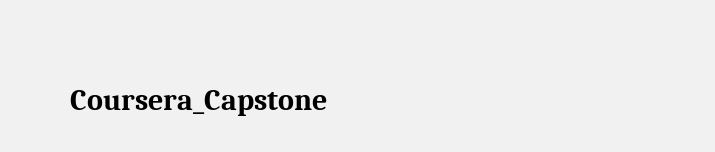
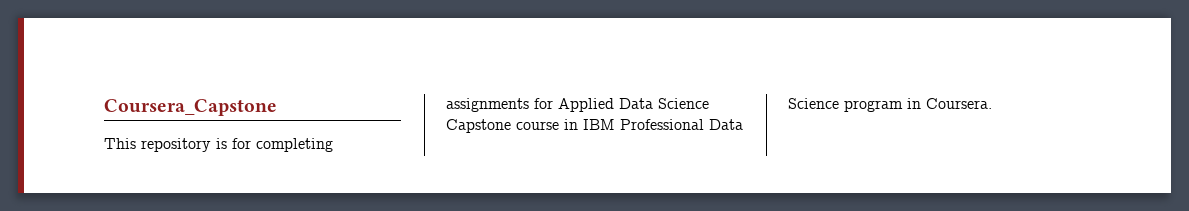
+ This repository is for completing assignments for Applied Data Science Capstone course in IBM Professional Data Science program in Coursera.

